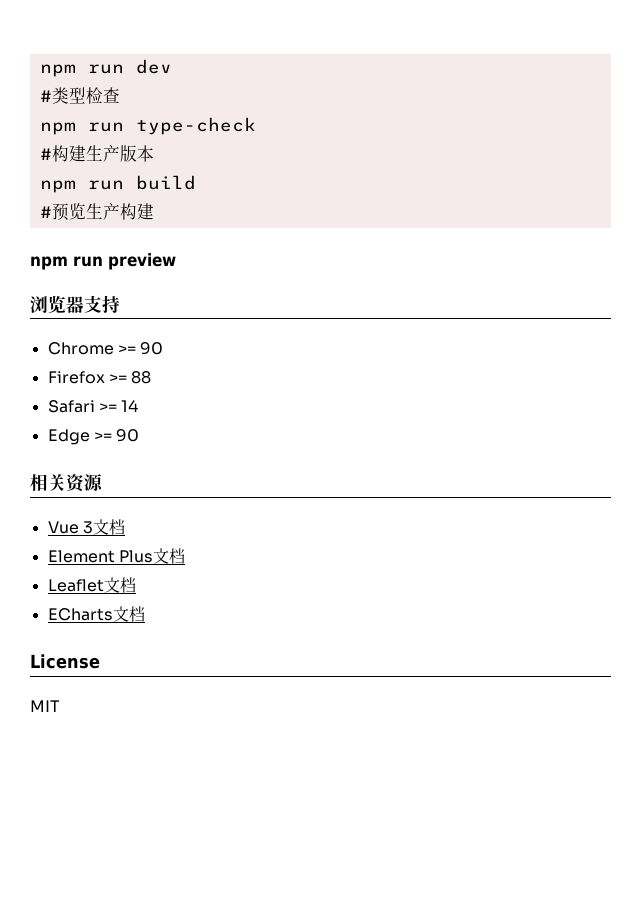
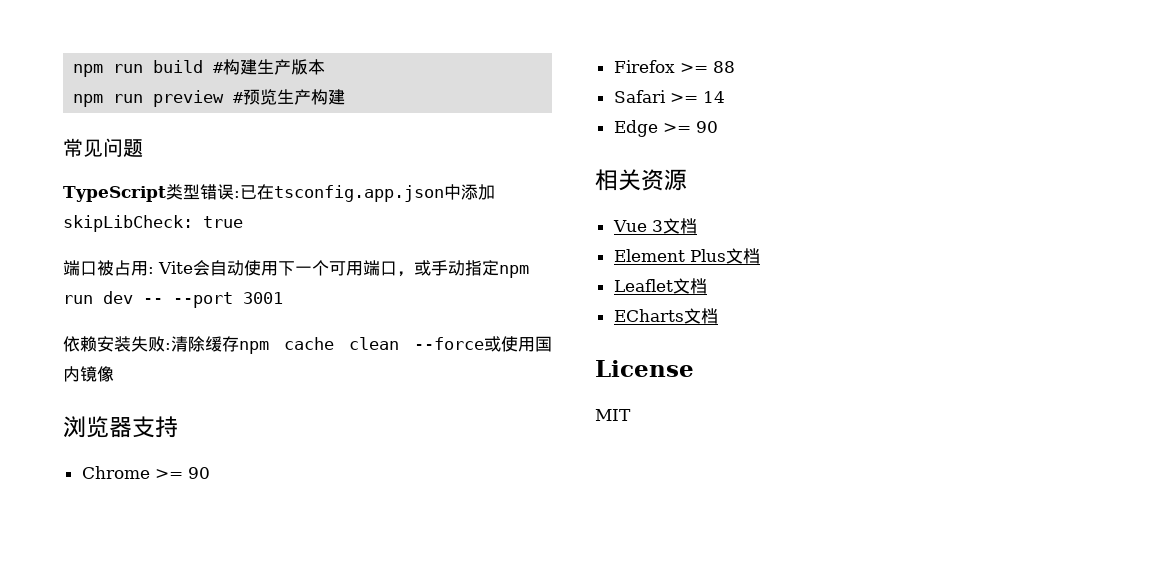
- npm run dev
- #类型检查
- npm run type-check
- #构建生产版本
+ npm run build #构建生产版本
- npm run build
- #预览生产构建
+ npm run preview #预览生产构建
- npm run preview
+ 常见问题
+ TypeScript类型错误:已在tsconfig.app.json中添加skipLibCheck: true
+ 端口被占用: Vite会自动使用下一个可用端口，或手动指定npm run dev -- --port 3001
+ 依赖安装失败:清除缓存npm cache clean --force或使用国内镜像

